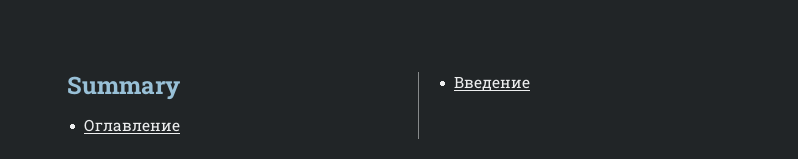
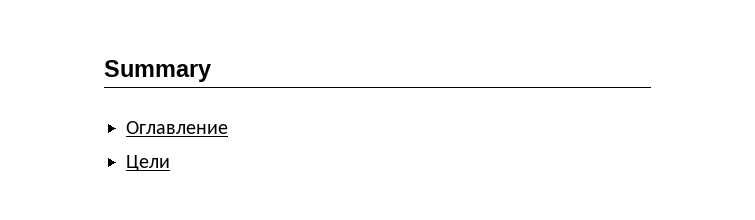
- Введение
+ Цели

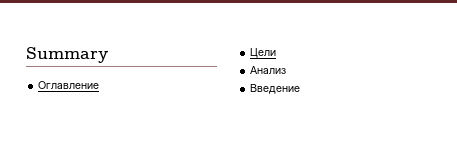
+ Анализ
+ Введение

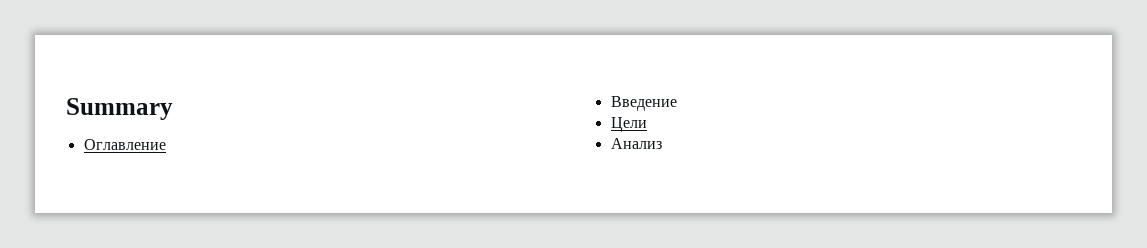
+ Введение
- Введение

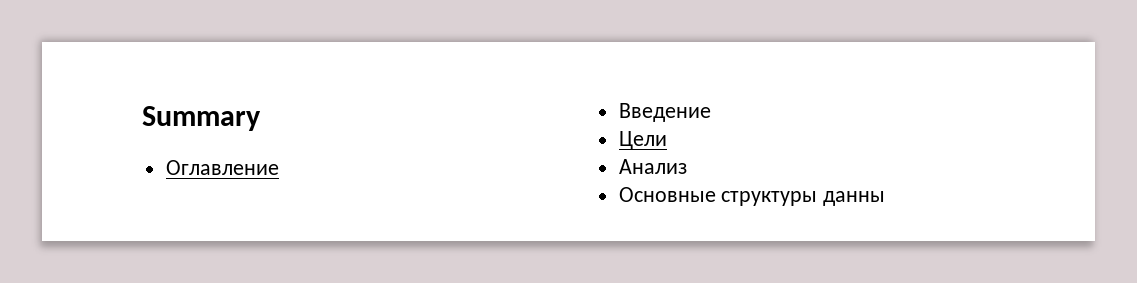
+ Основные структуры данны

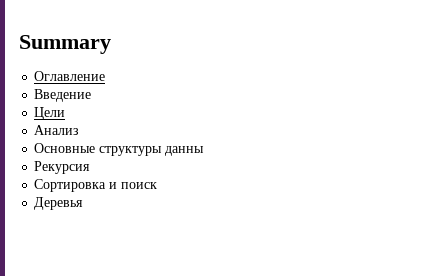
+ Рекурсия
+ Сортировка и поиск
+ Деревья

